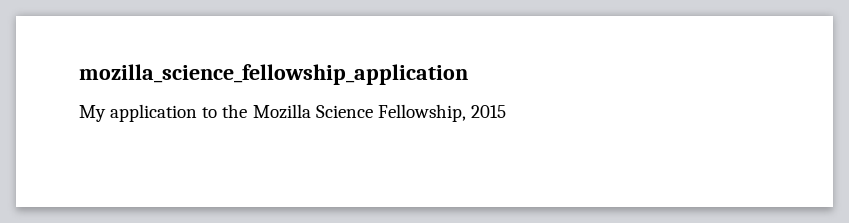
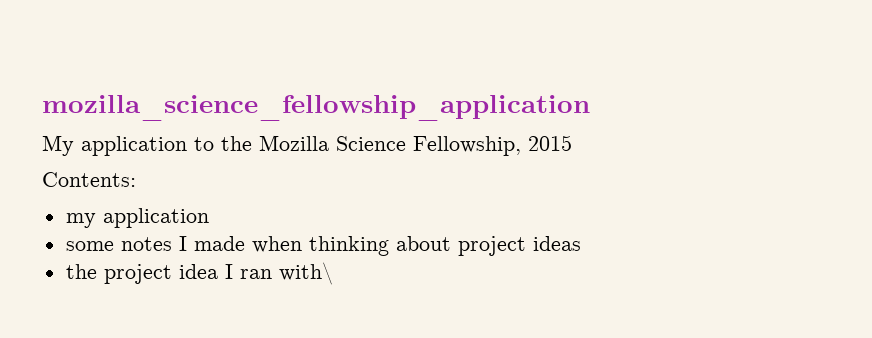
+ Contents:
+ my application
+ some notes I made when thinking about project ideas
+ the project idea I ran with\

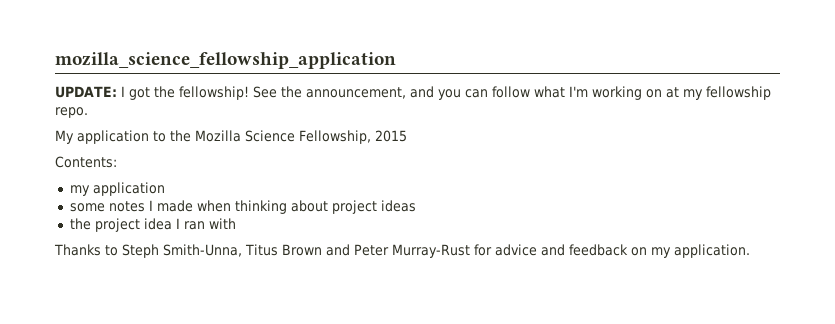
+ UPDATE: I got the fellowship! See the announcement, and you can follow what I'm working on at my fellowship repo.
- the project idea I ran with\
+ the project idea I ran with
+ Thanks to Steph Smith-Unna, Titus Brown and Peter Murray-Rust for advice and feedback on my application.

